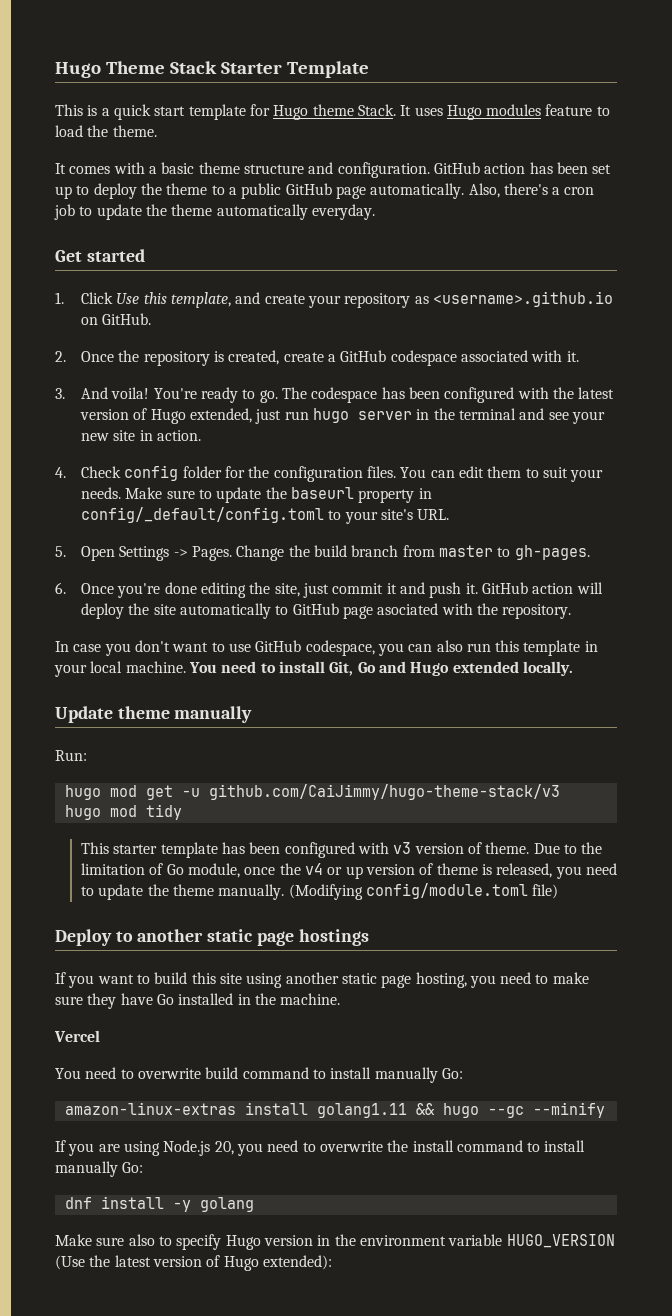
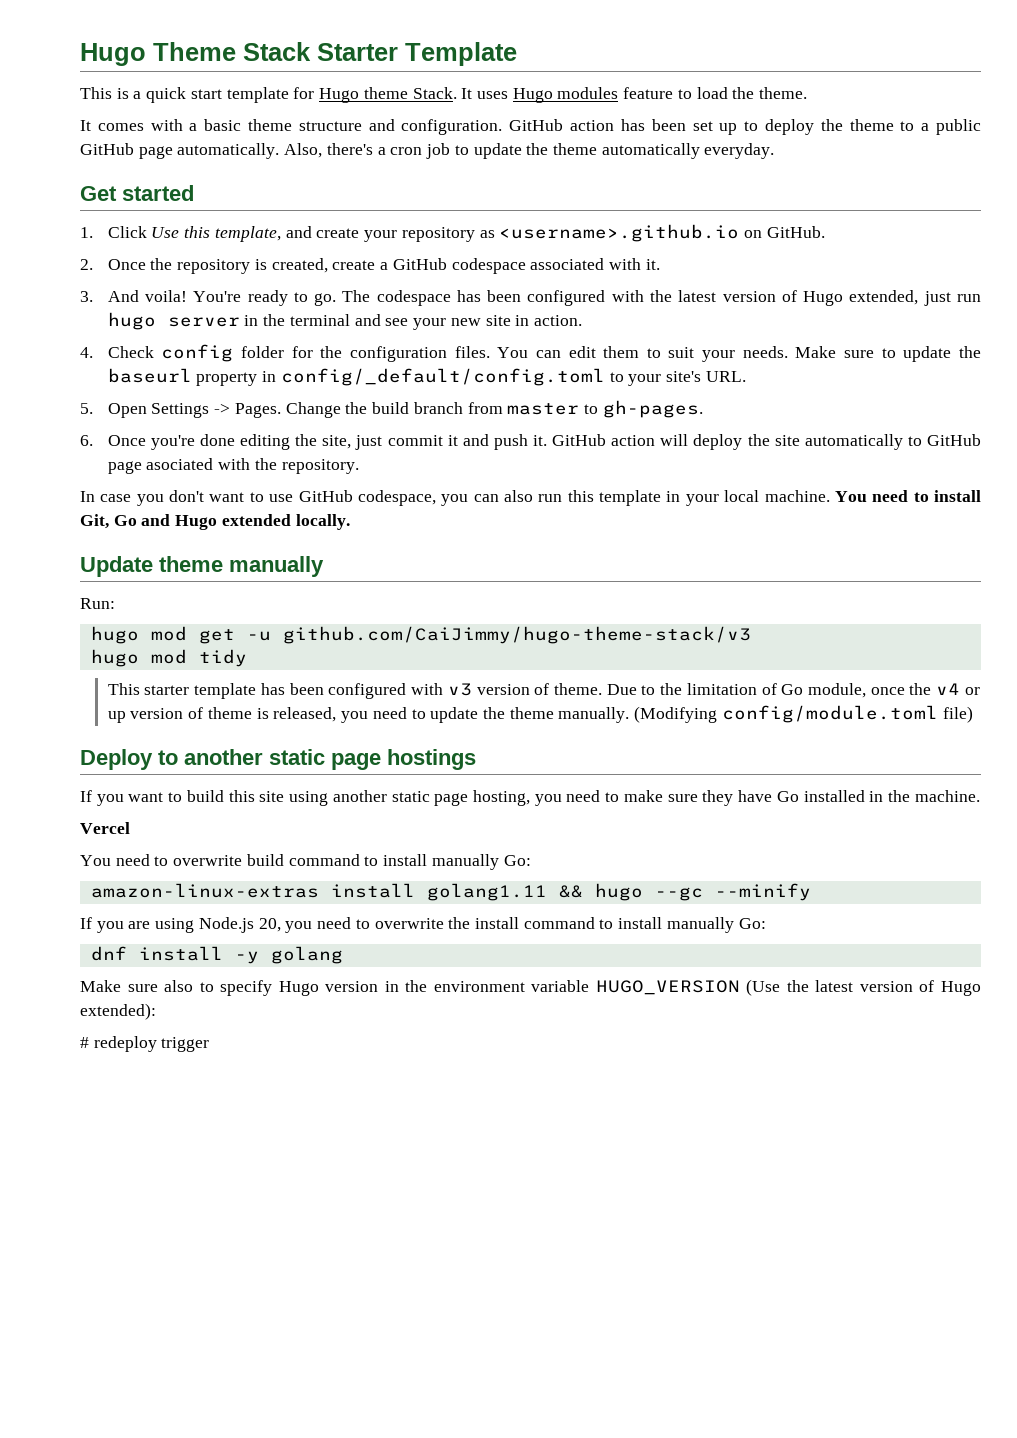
+ # redeploy trigger

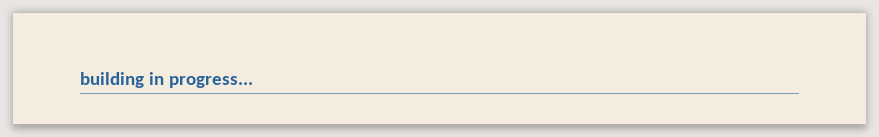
- Hugo Theme Stack Starter Template
- This is a quick start template for Hugo theme Stack. It uses Hugo modules feature to load the theme.
- It comes with a basic theme structure and configuration. GitHub action has been set up to deploy the theme to a public GitHub page automatically. Also, there's a cron job to update the theme automatically everyday.
- Get started
- 1. Click Use this template, and create your repository as <username>.github.io on GitHub.
- 2. Once the repository is created, create a GitHub codespace associated with it.
- 3. And voila! You're ready to go. The codespace has been configured with the latest version of Hugo extended, just run hugo server in the terminal and see your new site in action.
- 4. Check config folder for the configuration files. You can edit them to suit your needs. Make sure to update the baseurl property in config/_default/config.toml to your site's URL.
- 5. Open Settings -> Pages. Change the build branch from master to gh-pages.
- 6. Once you're done editing the site, just commit it and push it. GitHub action will deploy the site automatically to GitHub page asociated with the repository.
- In case you don't want to use GitHub codespace, you can also run this template in your local machine. You need to install Git, Go and Hugo extended locally.
- Update theme manually
- Run:
- hugo mod get -u github.com/CaiJimmy/hugo-theme-stack/v3
- hugo mod tidy
- This starter template has been configured with v3 version of theme. Due to the limitation of Go module, once the v4 or up version of theme is released, you need to update the theme manually. (Modifying config/module.toml file)
- Deploy to another static page hostings
- If you want to build this site using another static page hosting, you need to make sure they have Go installed in the machine.
- Vercel
- You need to overwrite build command to install manually Go:
- amazon-linux-extras install golang1.11 && hugo --gc --minify
- If you are using Node.js 20, you need to overwrite the install command to install manually Go:
- dnf install -y golang
- Make sure also to specify Hugo version in the environment variable HUGO_VERSION (Use the latest version of Hugo extended):
- # redeploy trigger
+ building in progress...

